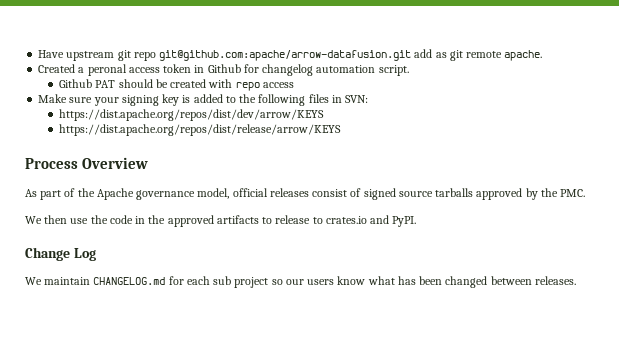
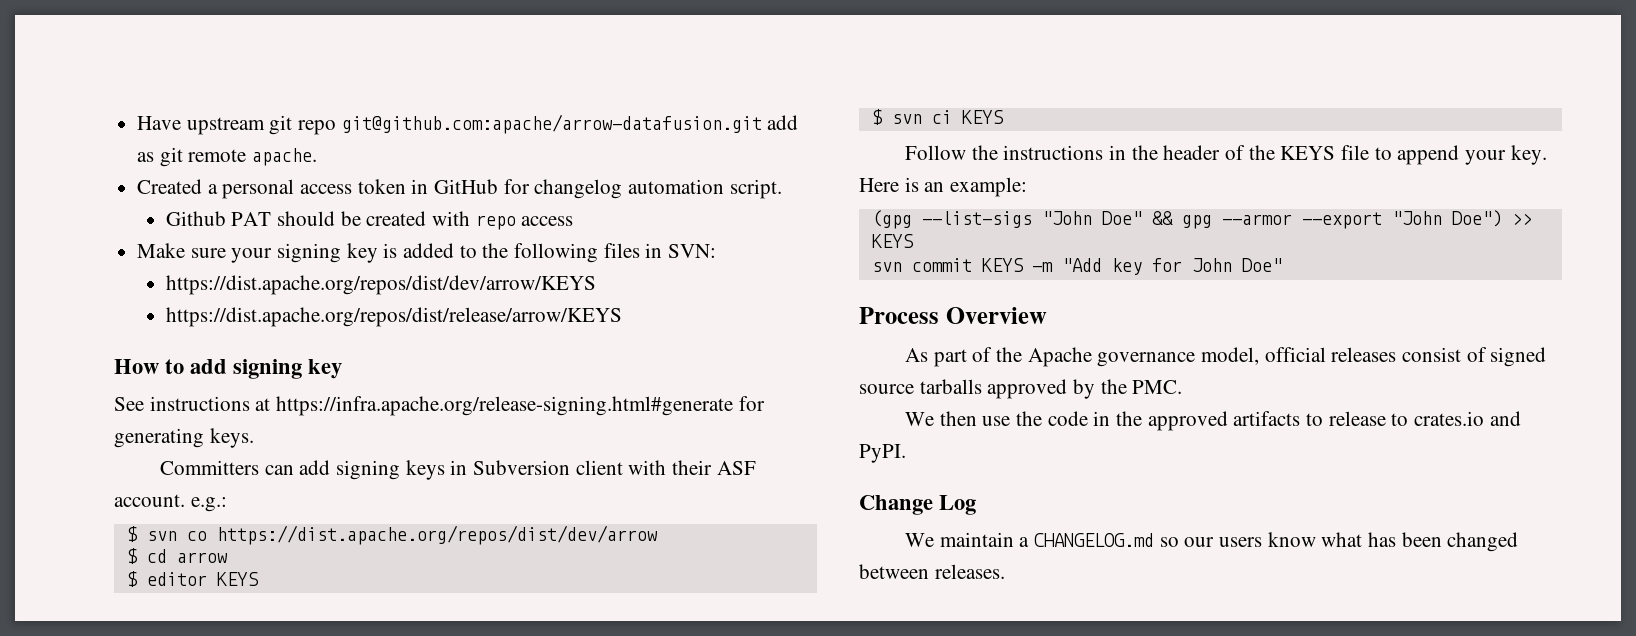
- Created a peronal access token in Github for changelog automation script.
+ Created a personal access token in GitHub for changelog automation script.
+ How to add signing key
+ See instructions at https://infra.apache.org/release-signing.html#generate for generating keys.
+ Committers can add signing keys in Subversion client with their ASF account. e.g.:
+ $ svn co https://dist.apache.org/repos/dist/dev/arrow
+ $ cd arrow
+ $ editor KEYS
+ $ svn ci KEYS
+ Follow the instructions in the header of the KEYS file to append your key. Here is an example:
+ (gpg --list-sigs "John Doe" && gpg --armor --export "John Doe") >> KEYS
+ svn commit KEYS -m "Add key for John Doe"
- We maintain CHANGELOG.md for each sub project so our users know what has been changed between releases.
+ We maintain a CHANGELOG.md so our users know what has been changed between releases.

